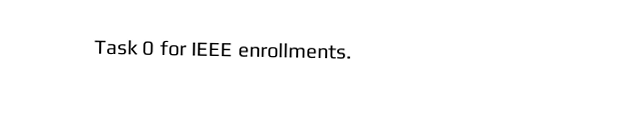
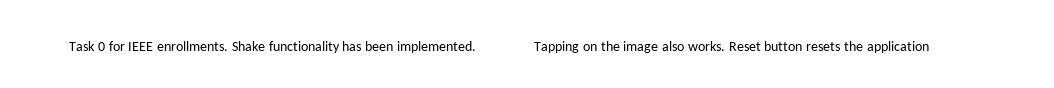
+ Shake functionality has been implemented. Tapping on the image also works. Reset button resets the application

